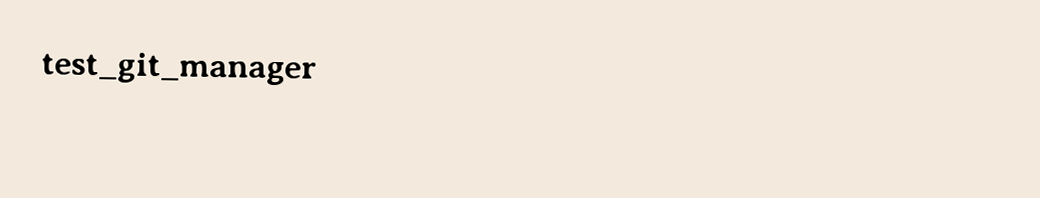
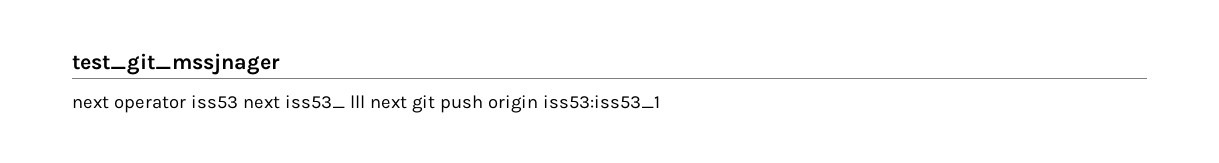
- test_git_manager
+ test_git_mssjnager
+ next operator iss53 next iss53_ lll next git push origin iss53:iss53_1

